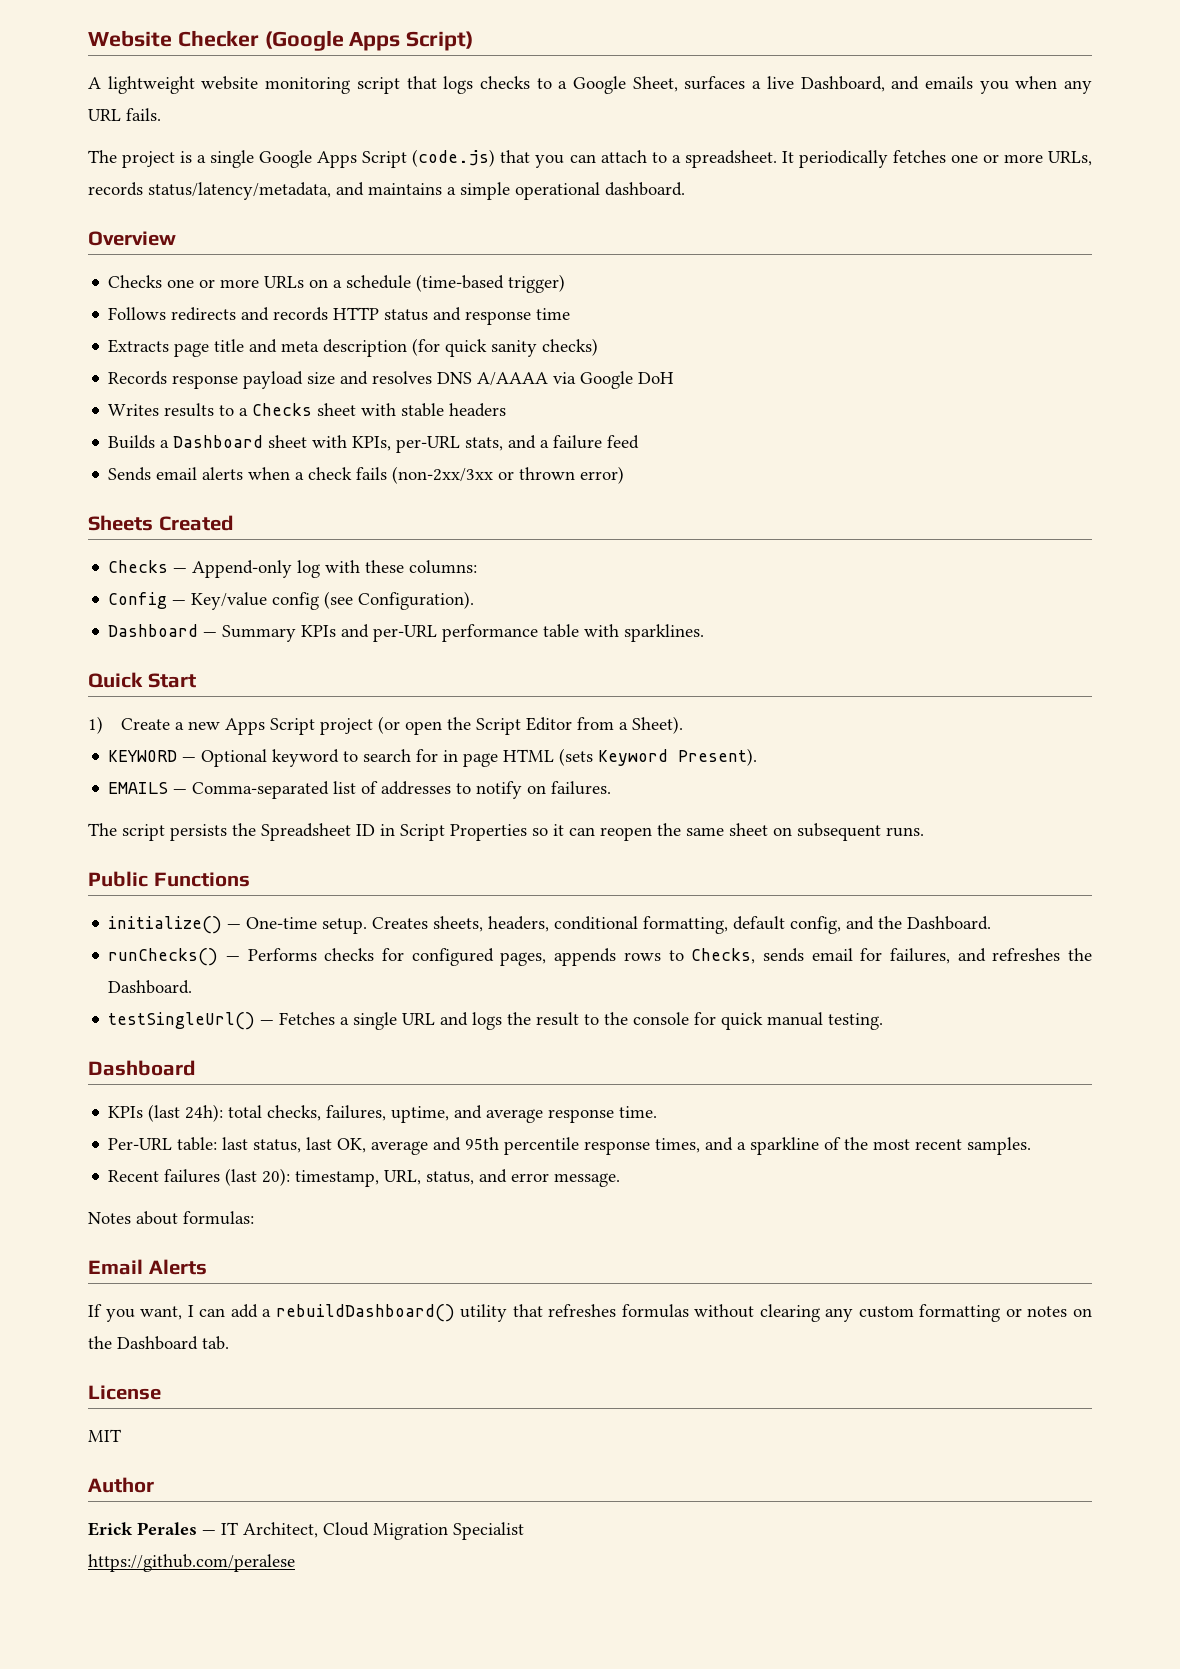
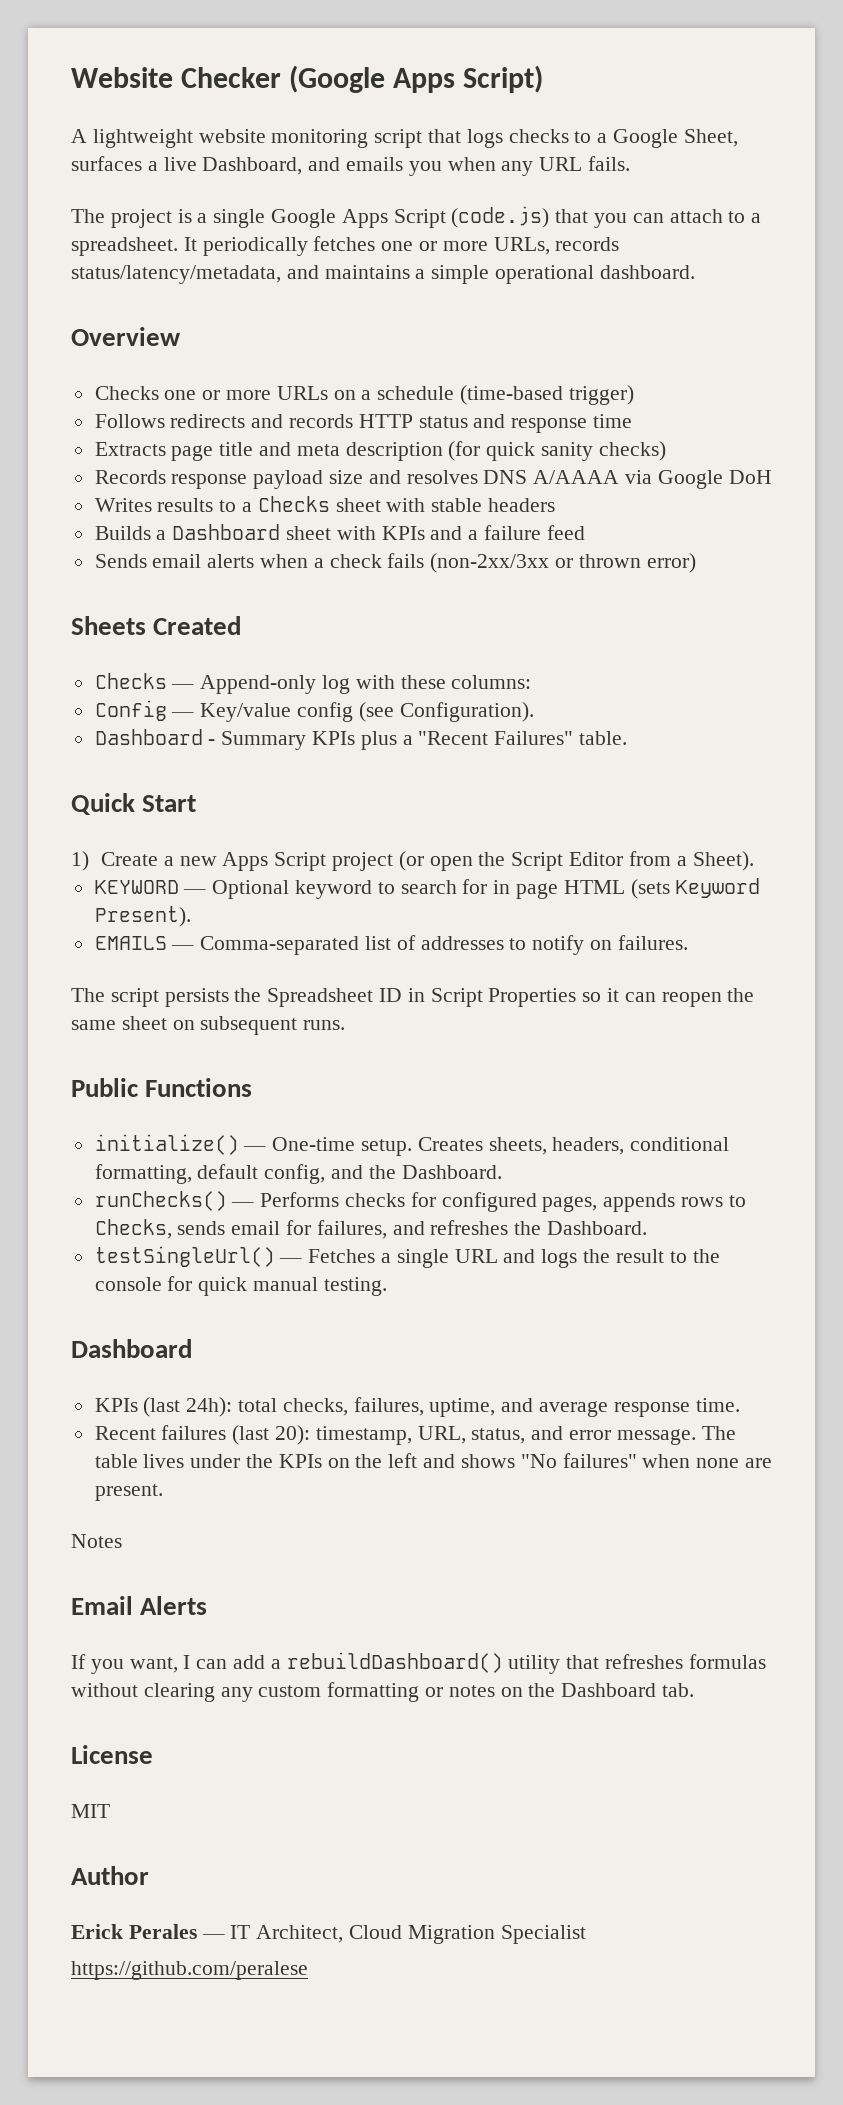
- Builds a Dashboard sheet with KPIs, per‑URL stats, and a failure feed
+ Builds a Dashboard sheet with KPIs and a failure feed
- Dashboard — Summary KPIs and per‑URL performance table with sparklines.
+ Dashboard - Summary KPIs plus a "Recent Failures" table.
- Per‑URL table: last status, last OK, average and 95th percentile response times, and a sparkline of the most recent samples.
+ The table lives under the KPIs on the left and shows "No failures" when none are present.
- Notes about formulas:
+ Notes

